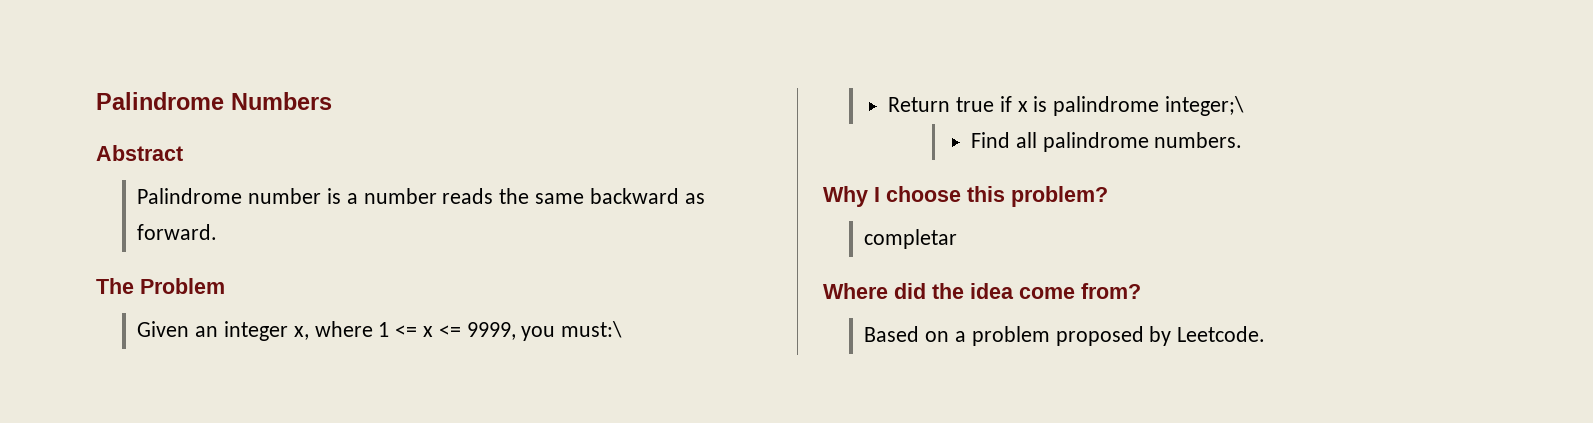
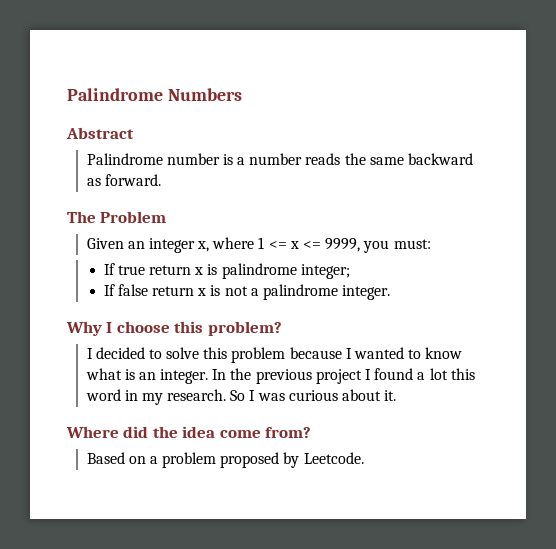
- Given an integer x, where 1 <= x <= 9999, you must:\
- Return true if x is palindrome integer;\
- Find all palindrome numbers.
+ Given an integer x, where 1 <= x <= 9999, you must:
+ If true return x is palindrome integer;
+ If false return x is not a palindrome integer.
- completar
+ I decided to solve this problem because I wanted to know what is an integer. In the previous project I found a lot this word in my research. So I was curious about it.

